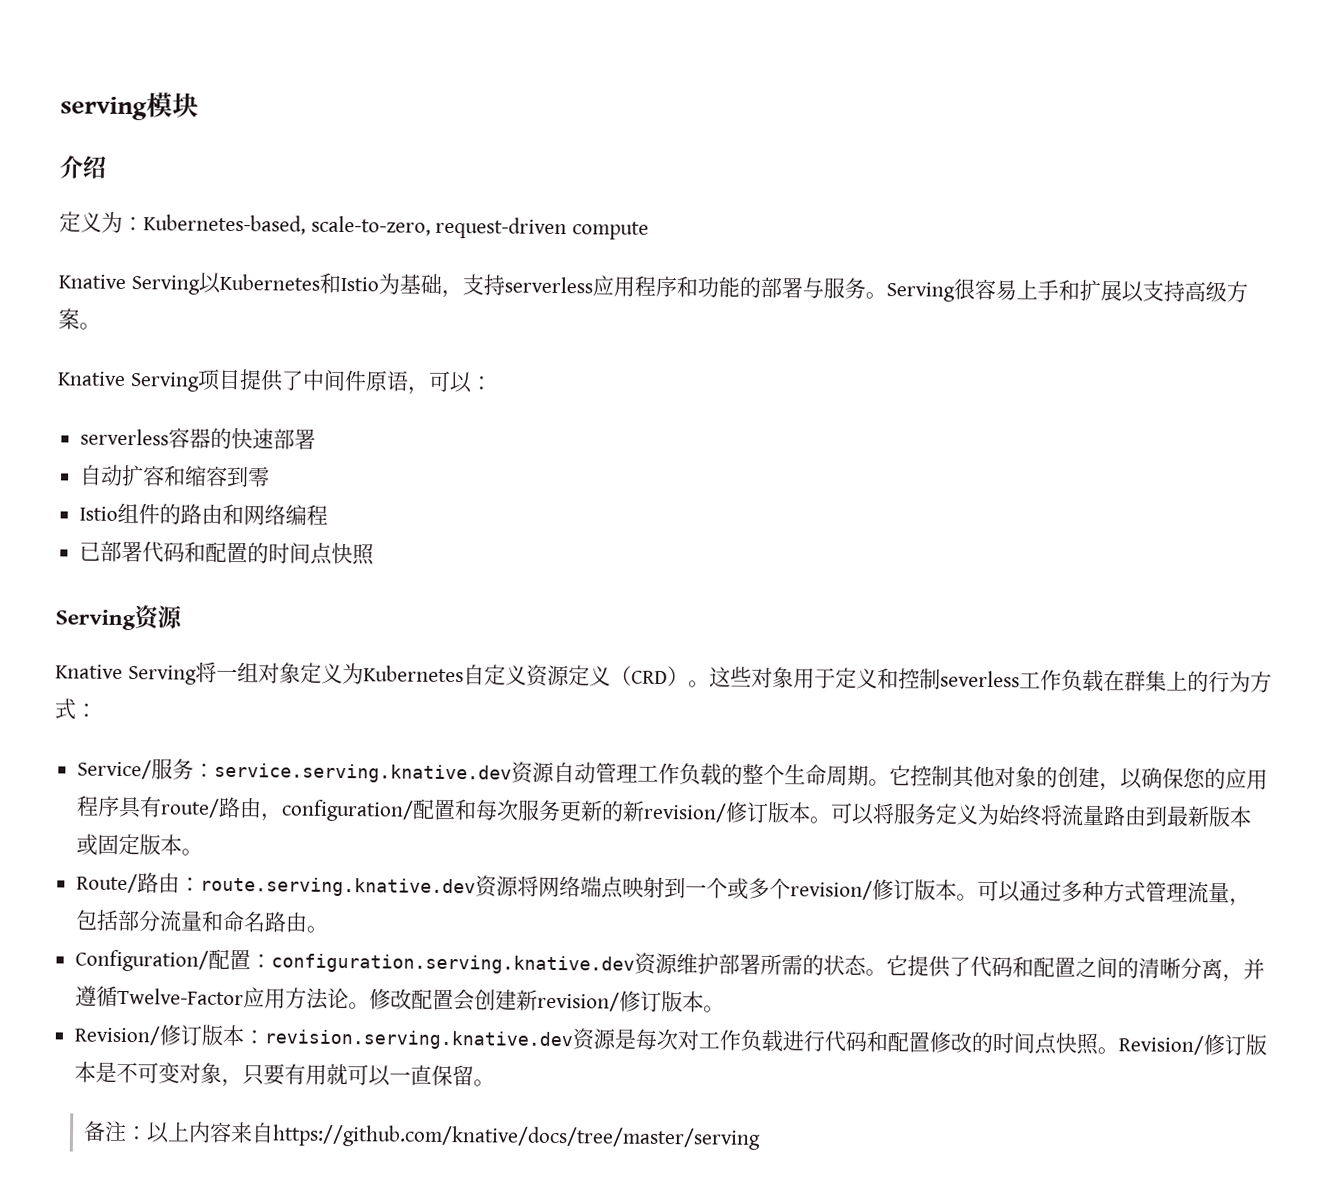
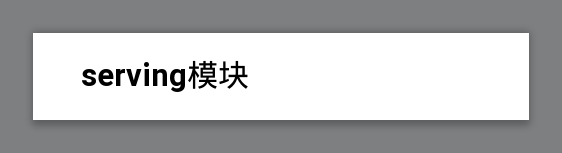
- 介绍
- 定义为：Kubernetes-based, scale-to-zero, request-driven compute
- Knative Serving以Kubernetes和Istio为基础，支持serverless应用程序和功能的部署与服务。Serving很容易上手和扩展以支持高级方案。
- Knative Serving项目提供了中间件原语，可以：
- serverless容器的快速部署
- 自动扩容和缩容到零
- Istio组件的路由和网络编程
- 已部署代码和配置的时间点快照
- Serving资源
- Knative Serving将一组对象定义为Kubernetes自定义资源定义（CRD）。这些对象用于定义和控制severless工作负载在群集上的行为方式：
- Service/服务：service.serving.knative.dev资源自动管理工作负载的整个生命周期。它控制其他对象的创建，以确保您的应用程序具有route/路由，configuration/配置和每次服务更新的新revision/修订版本。可以将服务定义为始终将流量路由到最新版本或固定版本。
- Route/路由：route.serving.knative.dev资源将网络端点映射到一个或多个revision/修订版本。可以通过多种方式管理流量，包括部分流量和命名路由。
- Configuration/配置：configuration.serving.knative.dev资源维护部署所需的状态。它提供了代码和配置之间的清晰分离，并遵循Twelve-Factor应用方法论。修改配置会创建新revision/修订版本。
- Revision/修订版本：revision.serving.knative.dev资源是每次对工作负载进行代码和配置修改的时间点快照。Revision/修订版本是不可变对象，只要有用就可以一直保留。
- 备注：以上内容来自https://github.com/knative/docs/tree/master/serving

